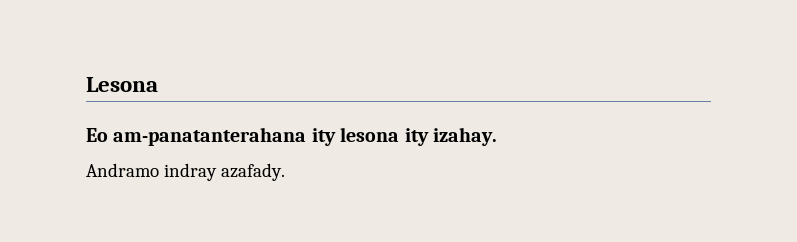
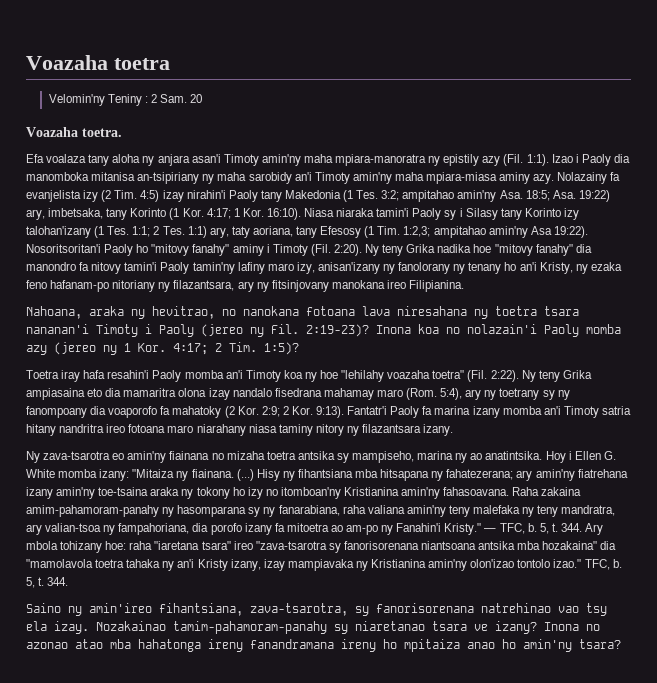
- Lesona
- Eo am-panatanterahana ity lesona ity izahay.
- Andramo indray azafady.
+ Voazaha toetra
+ Velomin'ny Teniny : 2 Sam. 20
+ Voazaha toetra.
+ Efa voalaza tany aloha ny anjara asan'i Timoty amin'ny maha mpiara-manoratra ny epistily azy (Fil. 1:1). Izao i Paoly dia manomboka mitanisa an-tsipiriany ny maha sarobidy an'i Timoty amin'ny maha mpiara-miasa aminy azy. Nolazainy fa evanjelista izy (2 Tim. 4:5) izay nirahin'i Paoly tany Makedonia (1 Tes. 3:2; ampitahao amin'ny Asa. 18:5; Asa. 19:22) ary, imbetsaka, tany Korinto (1 Kor. 4:17; 1 Kor. 16:10). Niasa niaraka tamin'i Paoly sy i Silasy tany Korinto izy talohan'izany (1 Tes. 1:1; 2 Tes. 1:1) ary, taty aoriana, tany Efesosy (1 Tim. 1:2,3; ampitahao amin'ny Asa 19:22). Nosoritsoritan'i Paoly ho "mitovy fanahy" aminy i Timoty (Fil. 2:20). Ny teny Grika nadika hoe "mitovy fanahy" dia manondro fa nitovy tamin'i Paoly tamin'ny lafiny maro izy, anisan'izany ny fanolorany ny tenany ho an'i Kristy, ny ezaka feno hafanam-po nitoriany ny filazantsara, ary ny fitsinjovany manokana ireo Filipianina.
+ Nahoana, araka ny hevitrao, no nanokana fotoana lava niresahana ny toetra tsara nananan'i Timoty i Paoly (jereo ny Fil. 2:19-23)? Inona koa no nolazain'i Paoly momba azy (jereo ny 1 Kor. 4:17; 2 Tim. 1:5)?
+ Toetra iray hafa resahin'i Paoly momba an'i Timoty koa ny hoe "lehilahy voazaha toetra" (Fil. 2:22). Ny teny Grika ampiasaina eto dia mamaritra olona izay nandalo fisedrana mahamay maro (Rom. 5:4), ary ny toetrany sy ny fanompoany dia voaporofo fa mahatoky (2 Kor. 2:9; 2 Kor. 9:13). Fantatr'i Paoly fa marina izany momba an'i Timoty satria hitany nandritra ireo fotoana maro niarahany niasa taminy nitory ny filazantsara izany.
+ Ny zava-tsarotra eo amin'ny fiainana no mizaha toetra antsika sy mampiseho, marina ny ao anatintsika. Hoy i Ellen G. White momba izany: "Mitaiza ny fiainana. (...) Hisy ny fihantsiana mba hitsapana ny fahatezerana; ary amin'ny fiatrehana izany amin'ny toe-tsaina araka ny tokony ho izy no itomboan'ny Kristianina amin'ny fahasoavana. Raha zakaina amim-pahamoram-panahy ny hasomparana sy ny fanarabiana, raha valiana amin'ny teny malefaka ny teny mandratra, ary valian-tsoa ny fampahoriana, dia porofo izany fa mitoetra ao am-po ny Fanahin'i Kristy." — TFC, b. 5, t. 344. Ary mbola tohizany hoe: raha "iaretana tsara" ireo "zava-tsarotra sy fanorisorenana niantsoana antsika mba hozakaina" dia "mamolavola toetra tahaka ny an'i Kristy izany, izay mampiavaka ny Kristianina amin'ny olon'izao tontolo izao." TFC, b. 5, t. 344.
+ Saino ny amin'ireo fihantsiana, zava-tsarotra, sy fanorisorenana natrehinao vao tsy ela izay. Nozakainao tamim-pahamoram-panahy sy niaretanao tsara ve izany? Inona no azonao atao mba hahatonga ireny fanandramana ireny ho mpitaiza anao ho amin'ny tsara?

